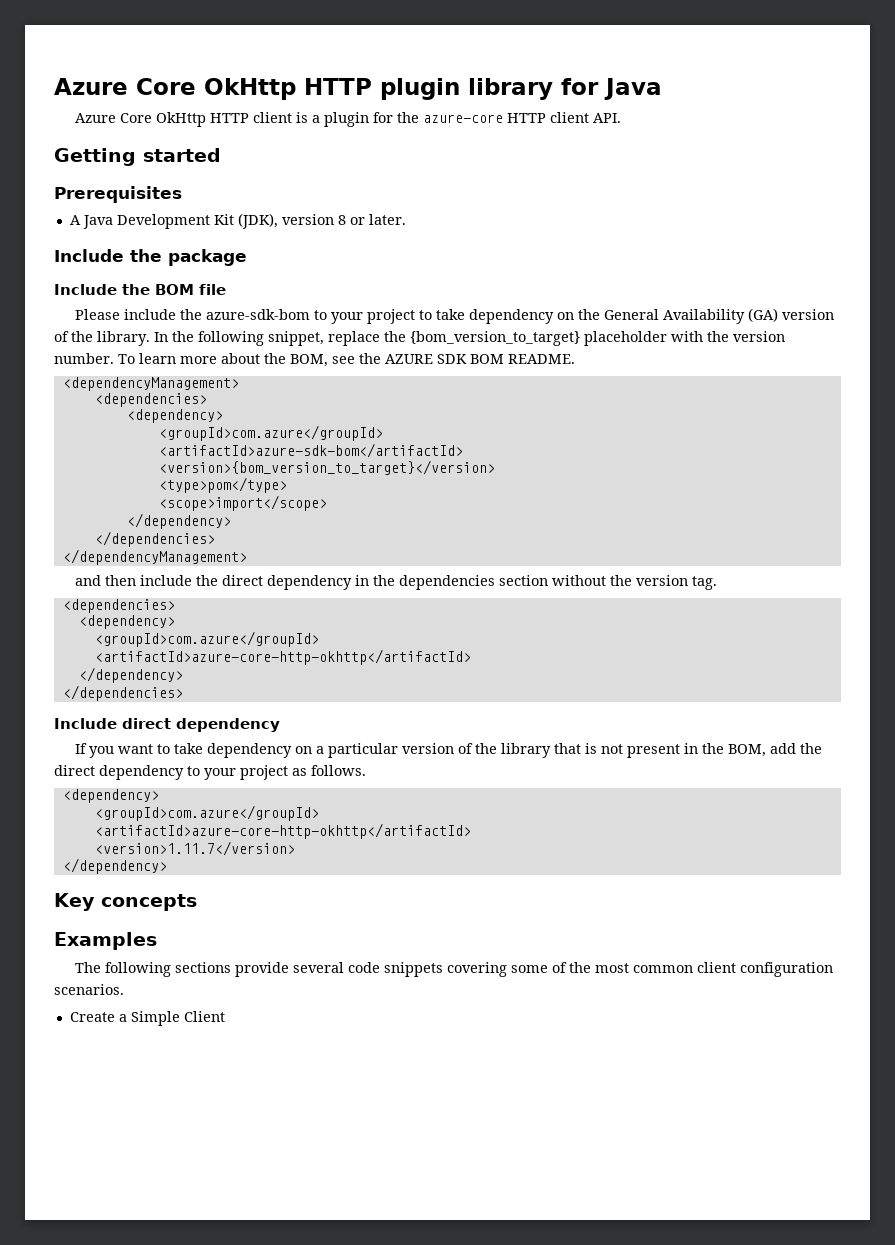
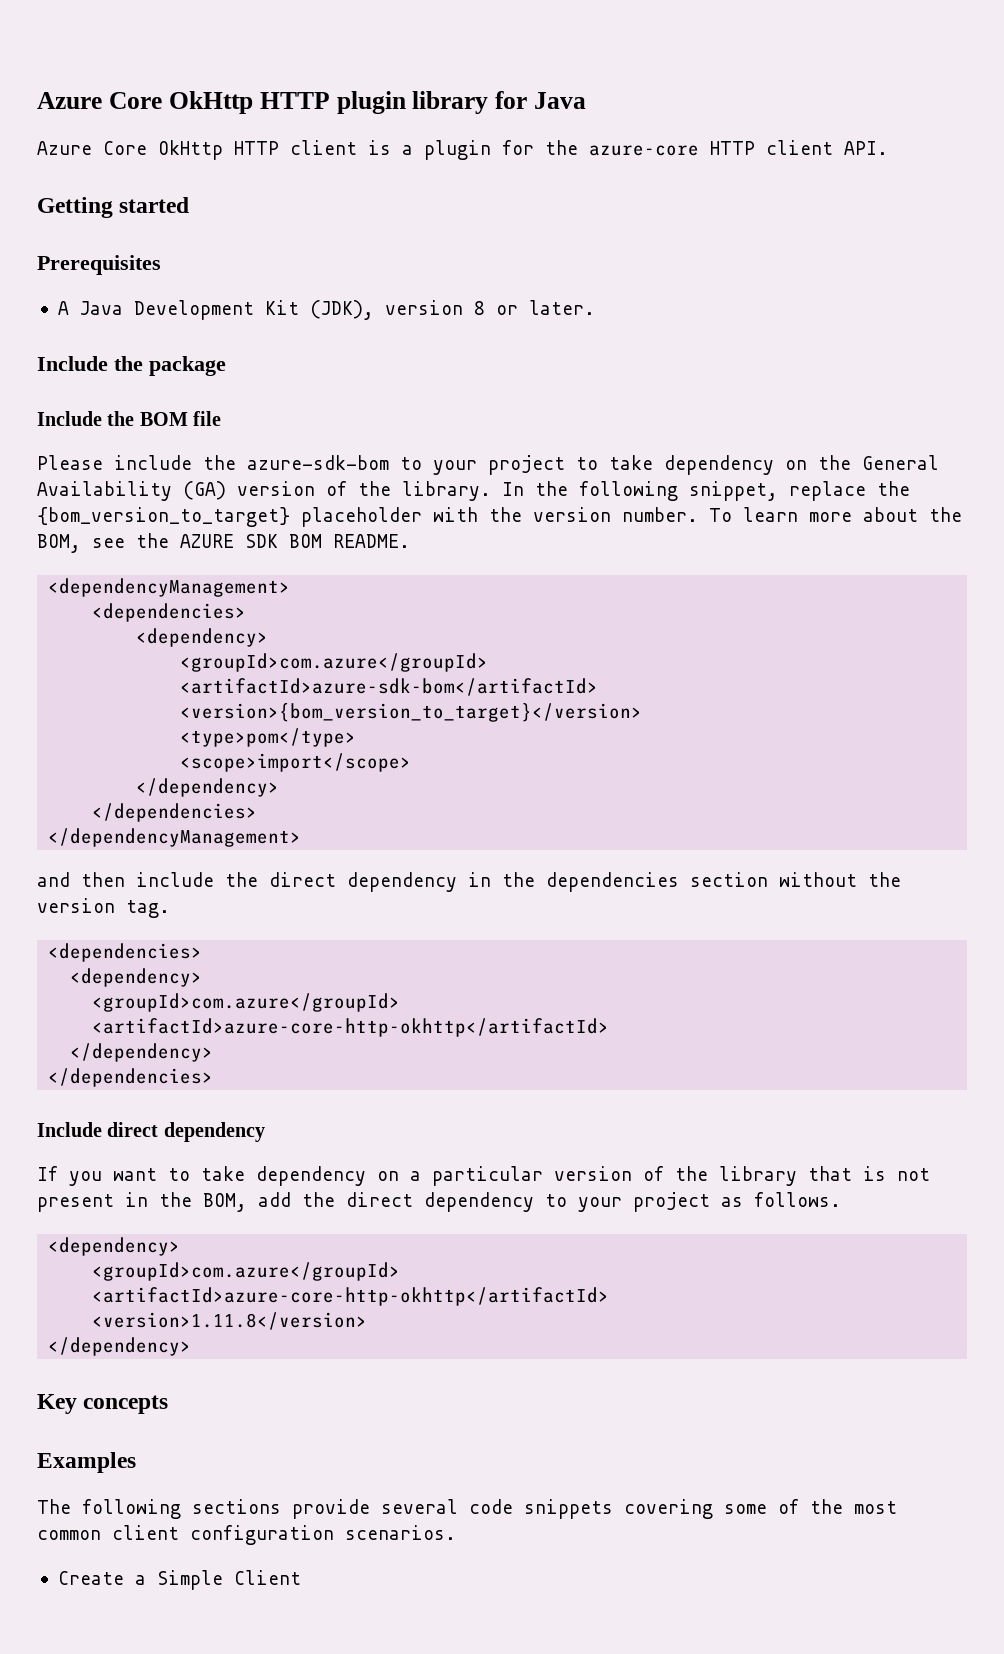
- <version>1.11.7</version>
+ <version>1.11.8</version>

